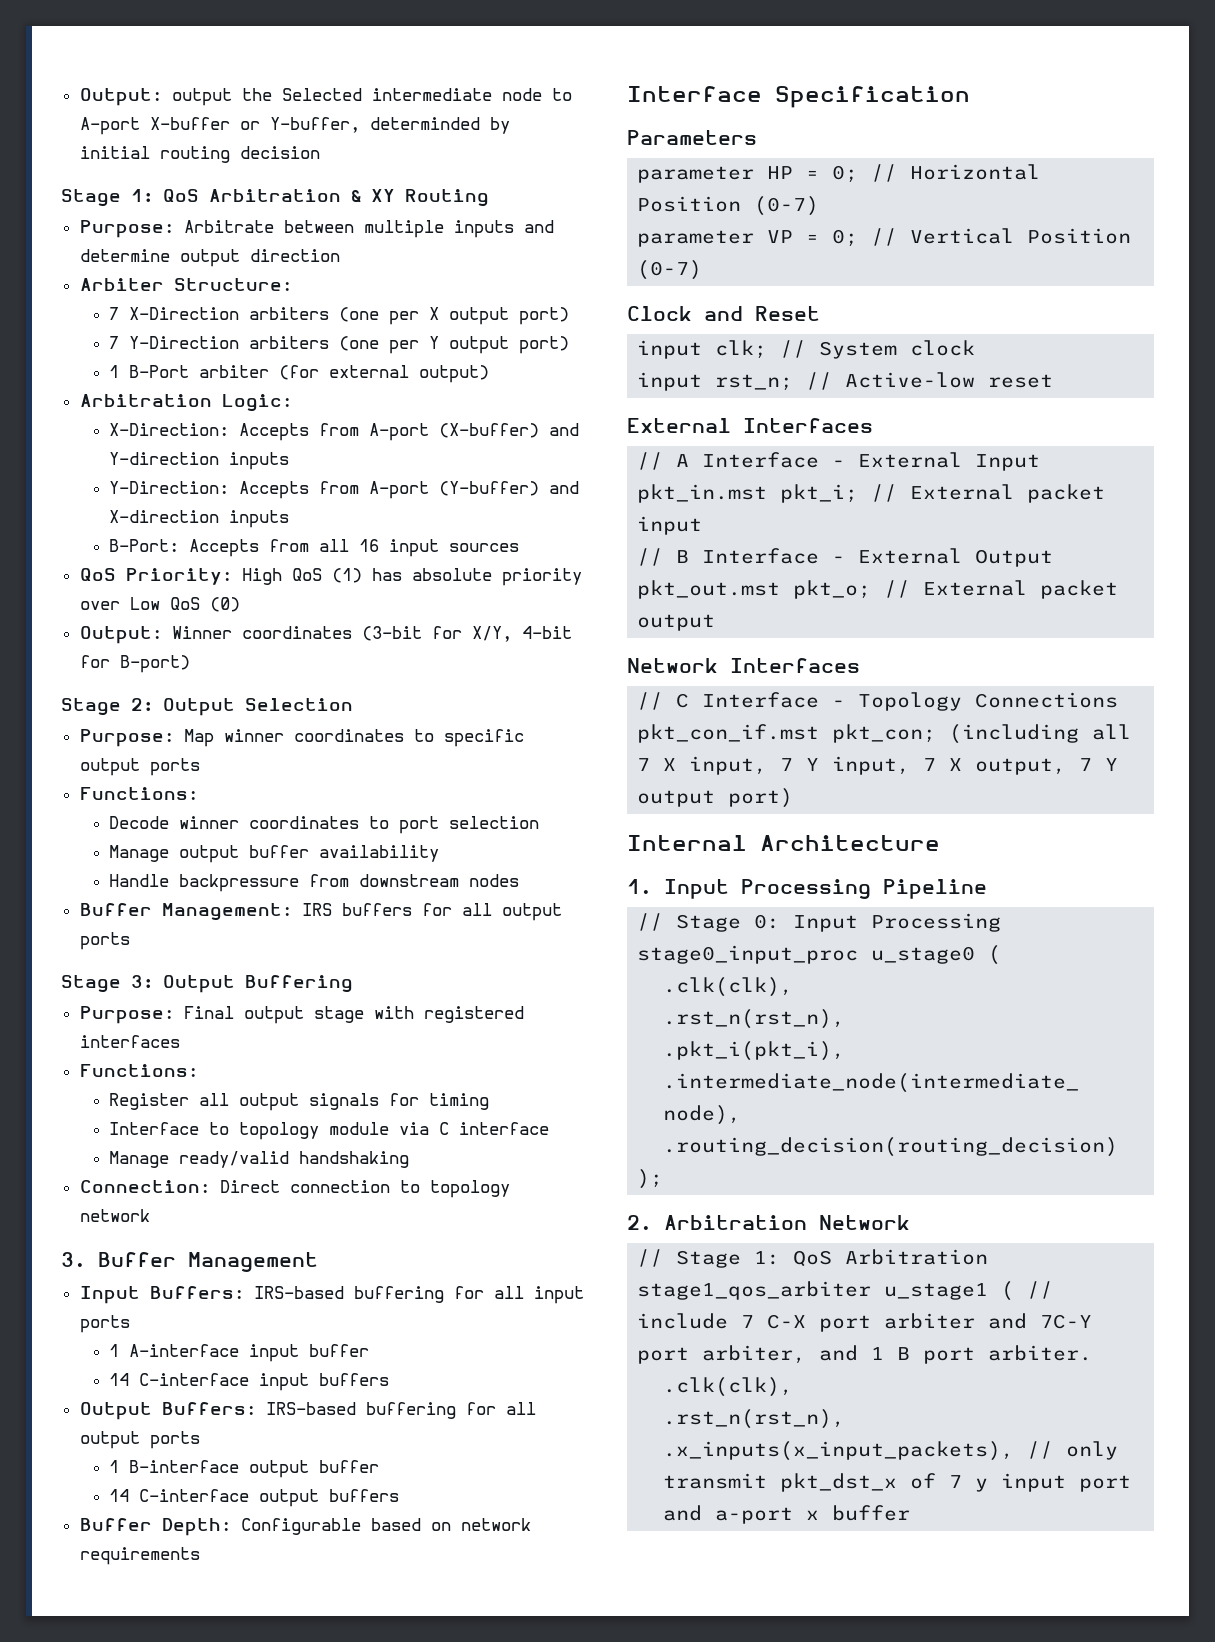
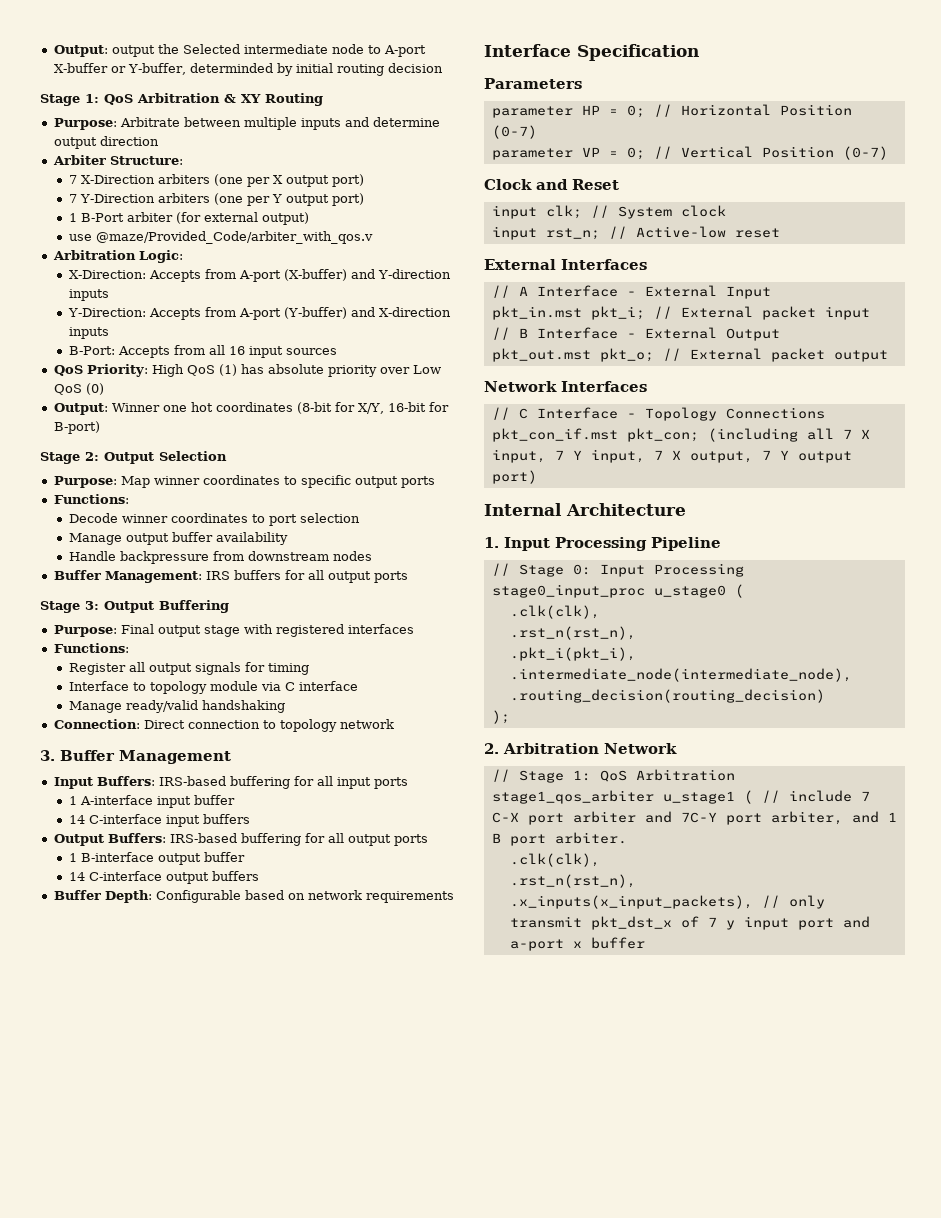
+ use @maze/Provided_Code/arbiter_with_qos.v
- Output: Winner coordinates (3-bit for X/Y, 4-bit for B-port)
+ Output: Winner one hot coordinates (8-bit for X/Y, 16-bit for B-port)

